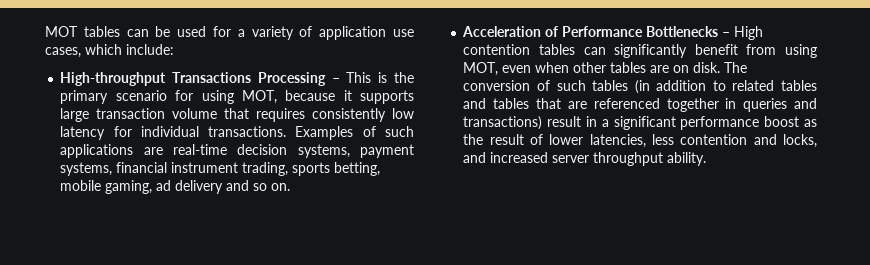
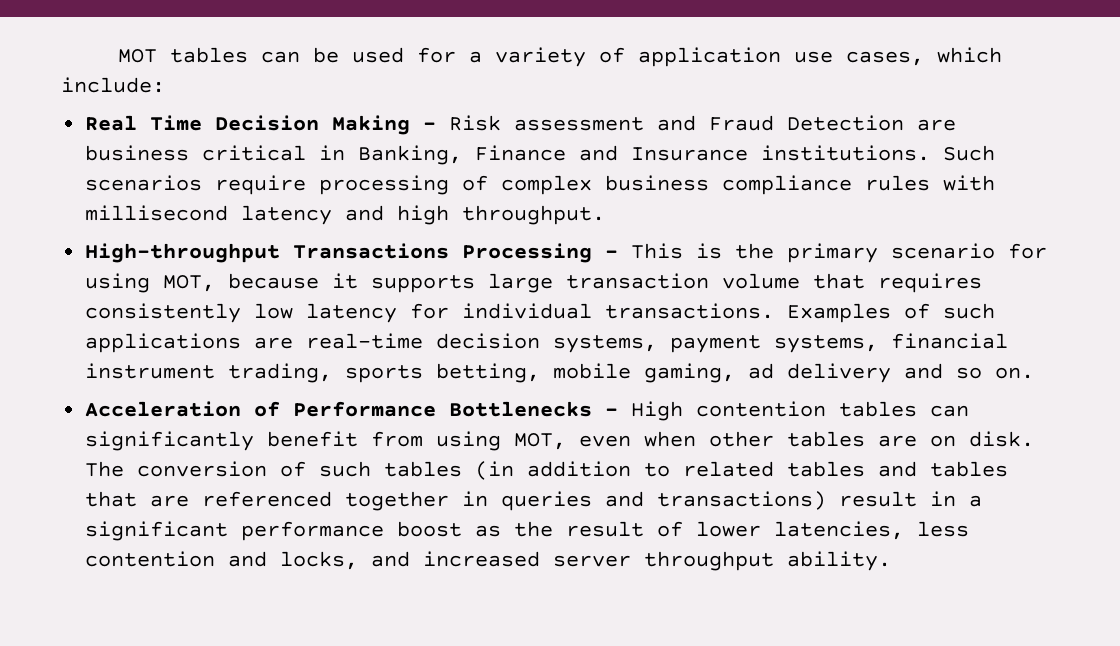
+ Real Time Decision Making – Risk assessment and Fraud Detection are business critical in Banking, Finance and Insurance institutions. Such scenarios require processing of complex business compliance rules with millisecond latency and high throughput.

